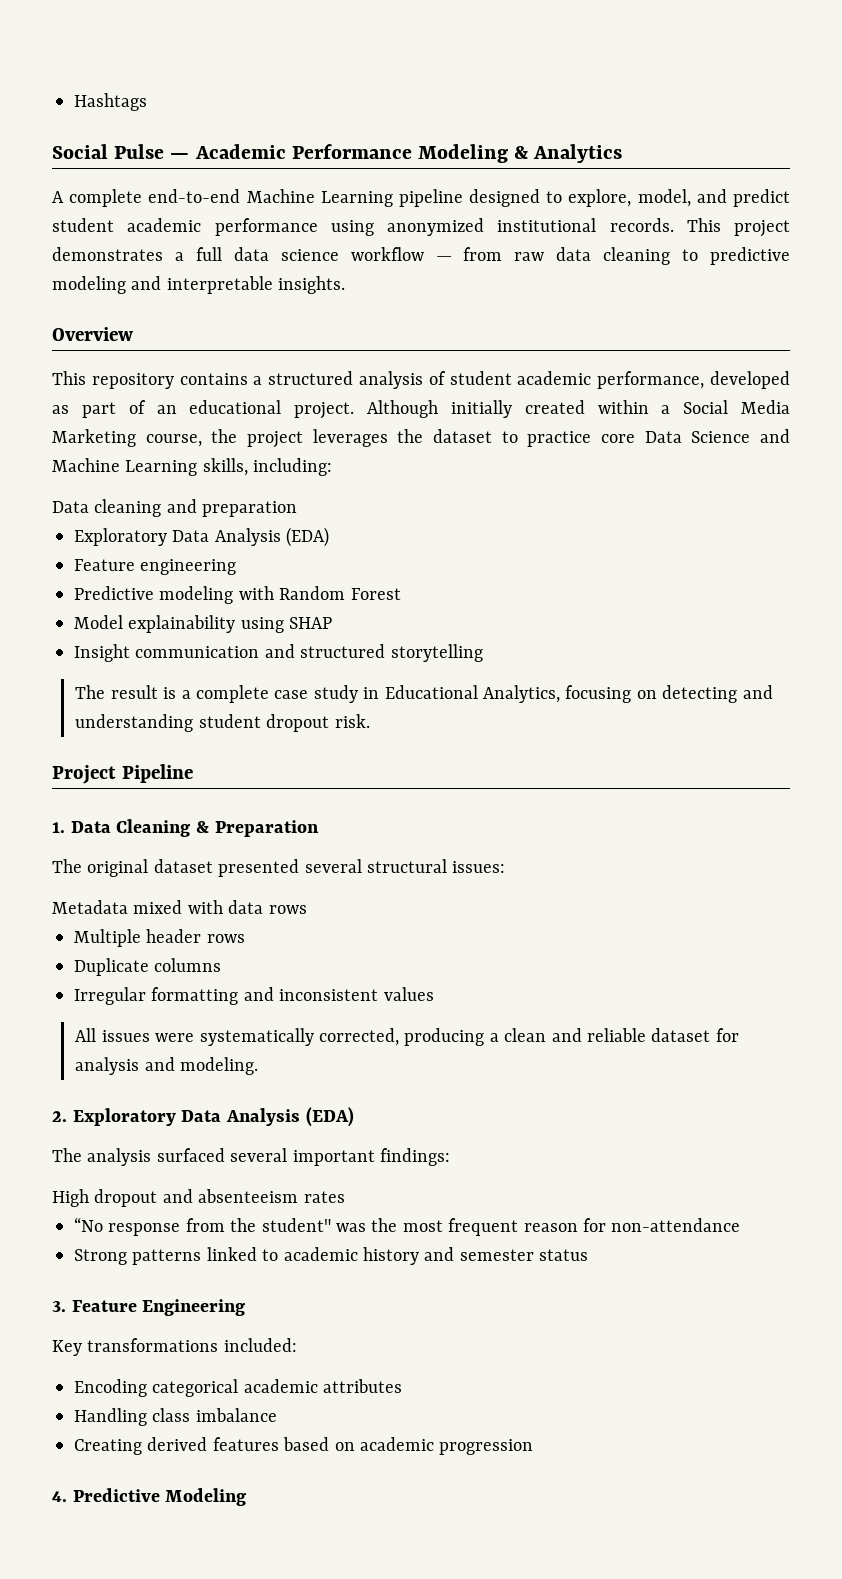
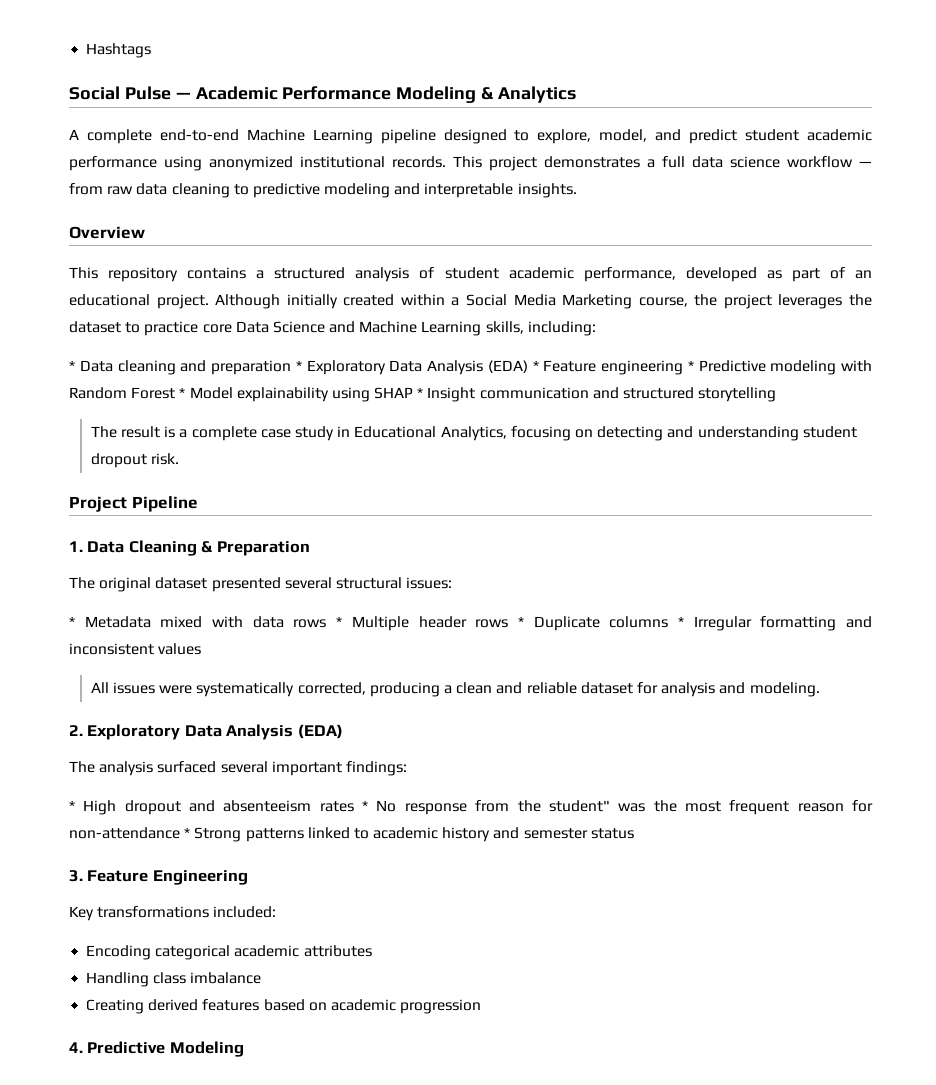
- Data cleaning and preparation
- Exploratory Data Analysis (EDA)
- Feature engineering
- Predictive modeling with Random Forest
- Model explainability using SHAP
- Insight communication and structured storytelling
+ * Data cleaning and preparation * Exploratory Data Analysis (EDA) * Feature engineering * Predictive modeling with Random Forest * Model explainability using SHAP * Insight communication and structured storytelling
- Metadata mixed with data rows
- Multiple header rows
- Duplicate columns
- Irregular formatting and inconsistent values
+ * Metadata mixed with data rows * Multiple header rows * Duplicate columns * Irregular formatting and inconsistent values
- High dropout and absenteeism rates
- “No response from the student" was the most frequent reason for non-attendance
- Strong patterns linked to academic history and semester status
+ * High dropout and absenteeism rates * No response from the student" was the most frequent reason for non-attendance * Strong patterns linked to academic history and semester status

